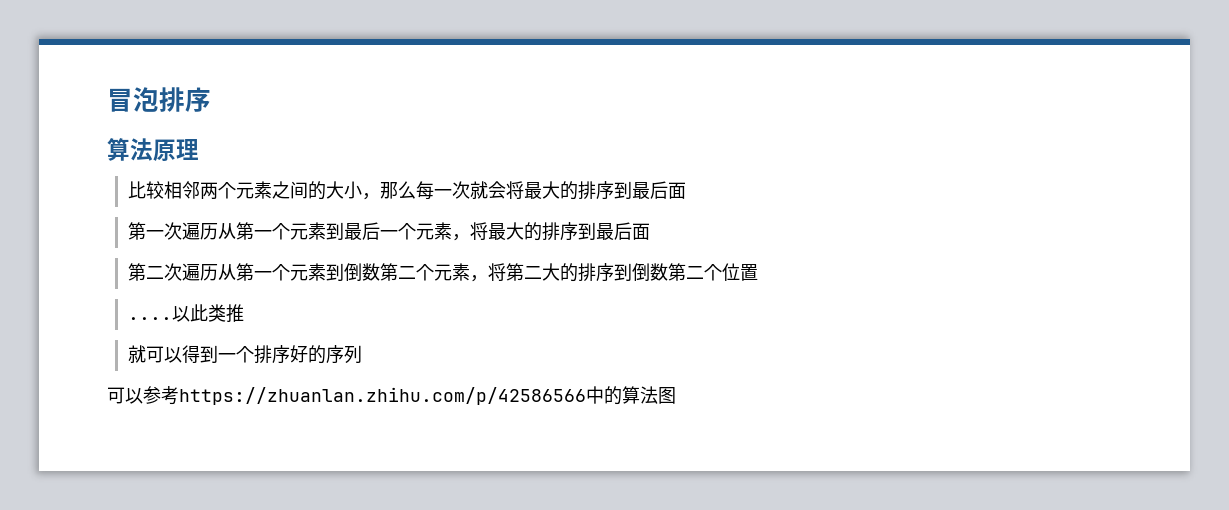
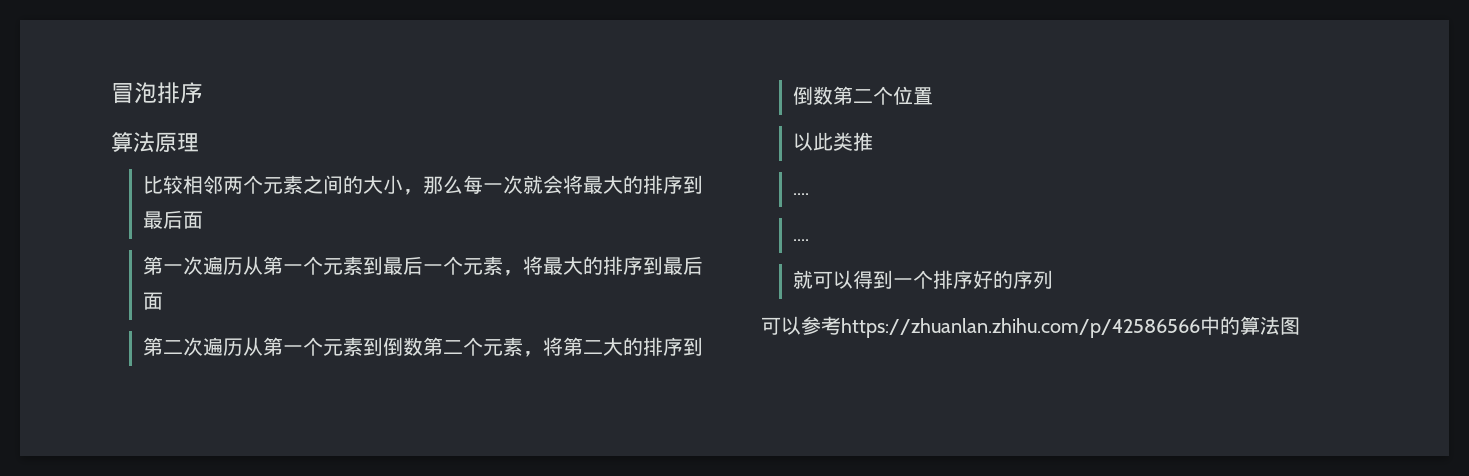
- ....以此类推
+ 以此类推
+ ....
+ ....

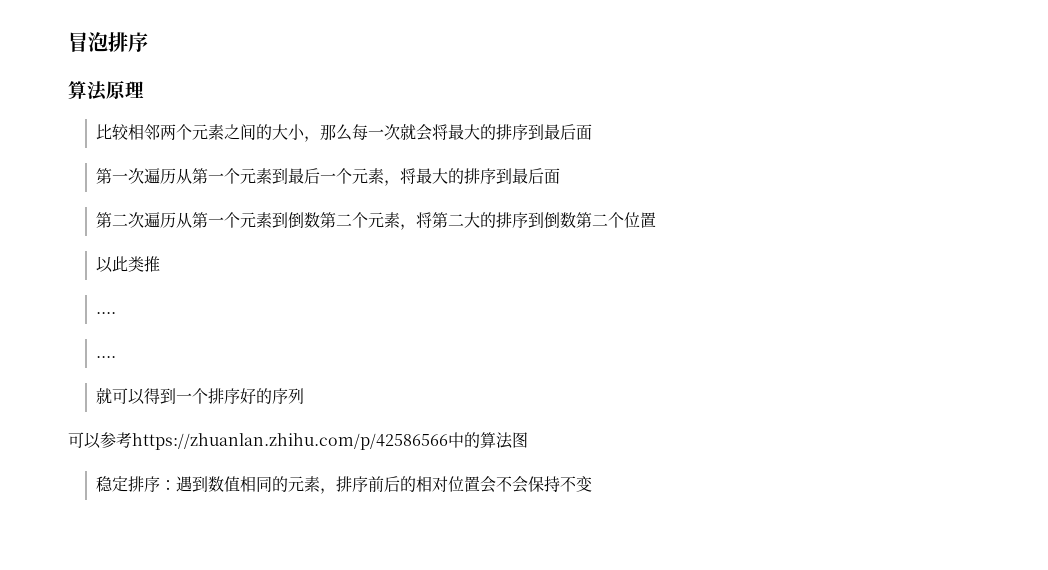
+ 稳定排序：遇到数值相同的元素，排序前后的相对位置会不会保持不变

